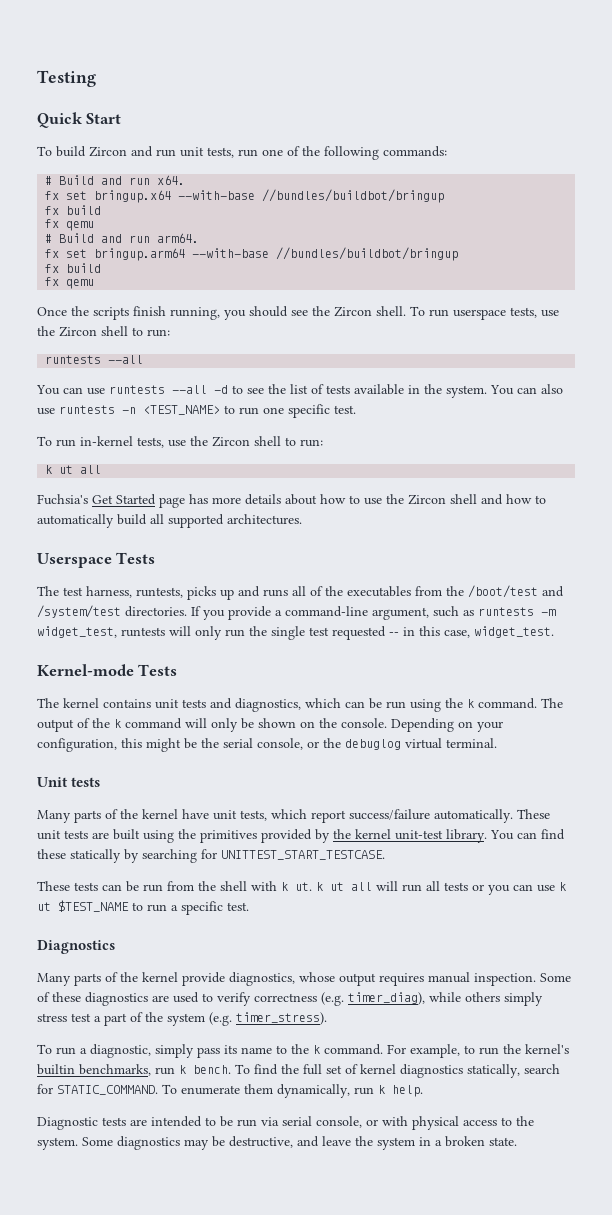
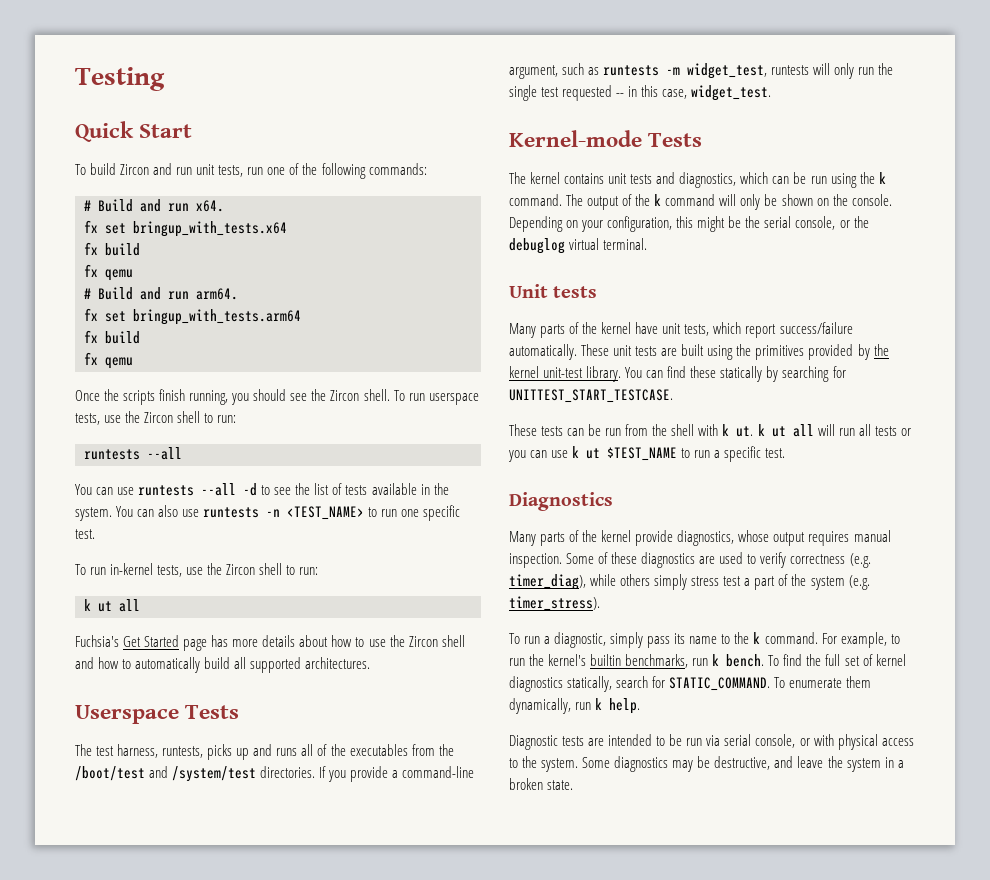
- fx set bringup.x64 --with-base //bundles/buildbot/bringup
+ fx set bringup_with_tests.x64
- fx set bringup.arm64 --with-base //bundles/buildbot/bringup
+ fx set bringup_with_tests.arm64

